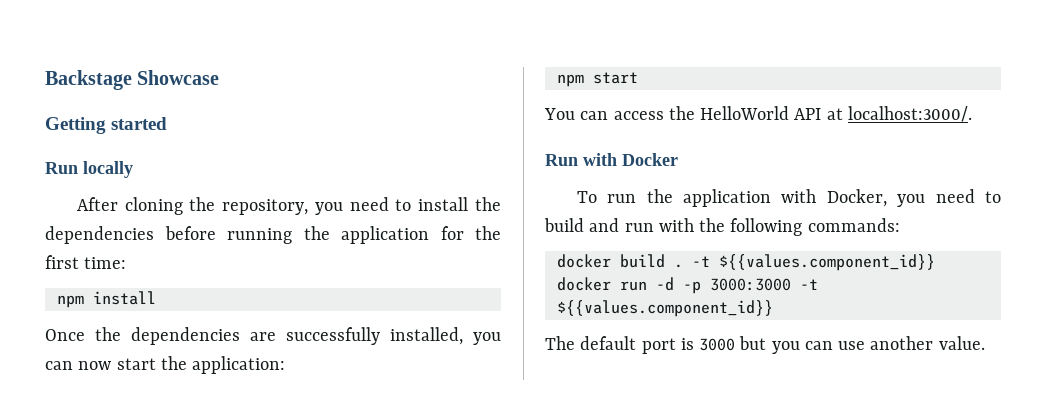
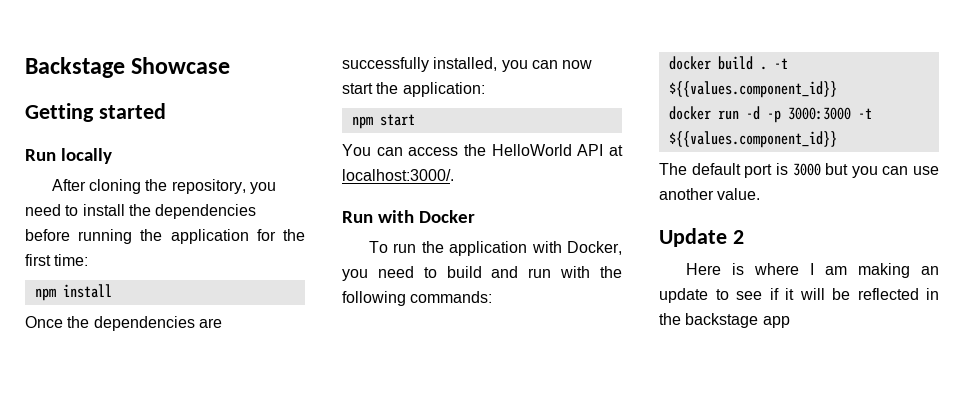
+ Update 2
+ Here is where I am making an update to see if it will be reflected in the backstage app

